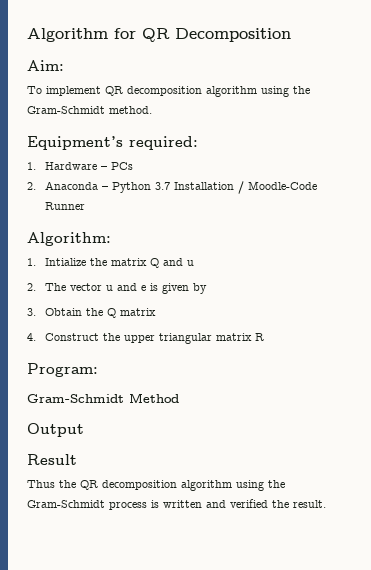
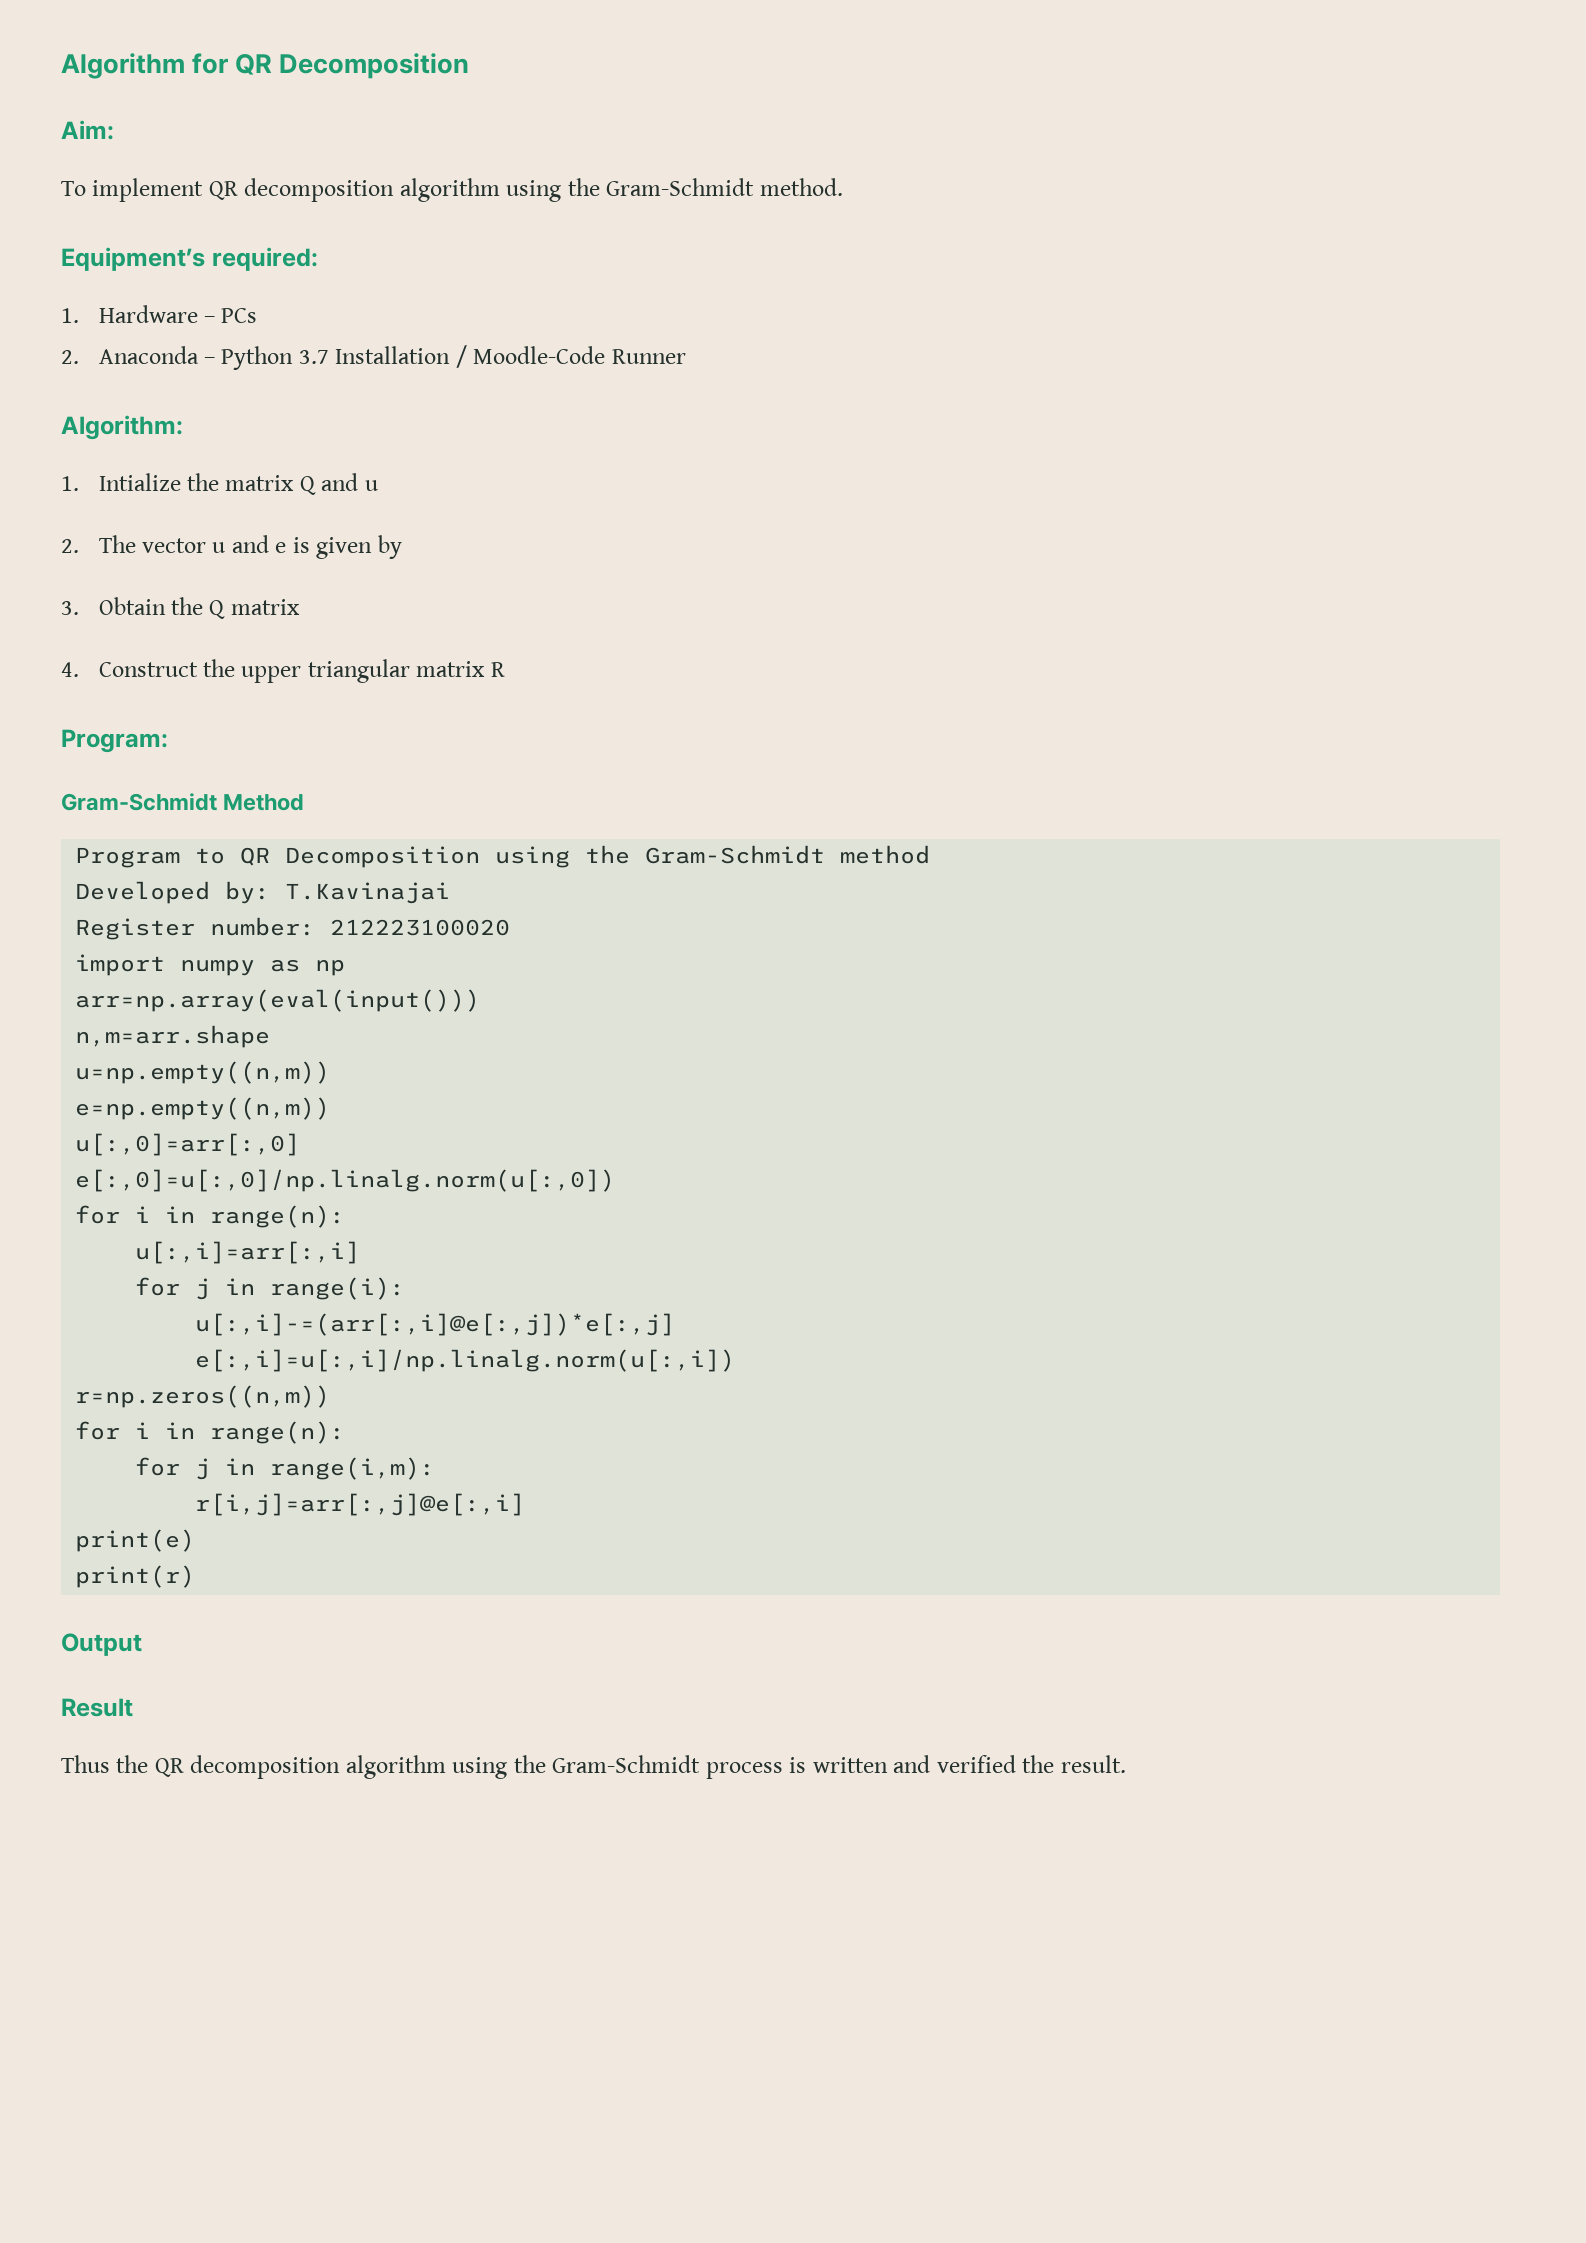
+ Program to QR Decomposition using the Gram-Schmidt method
+ Developed by: T.Kavinajai
+ Register number: 212223100020
+ import numpy as np
+ arr=np.array(eval(input()))
+ n,m=arr.shape
+ u=np.empty((n,m))
+ e=np.empty((n,m))
+ u[:,0]=arr[:,0]
+ e[:,0]=u[:,0]/np.linalg.norm(u[:,0])
+ for i in range(n):
+ u[:,i]=arr[:,i]
+ for j in range(i):
+ u[:,i]-=(arr[:,i]@e[:,j])*e[:,j]
+ e[:,i]=u[:,i]/np.linalg.norm(u[:,i])
+ r=np.zeros((n,m))
+ for i in range(n):
+ for j in range(i,m):
+ r[i,j]=arr[:,j]@e[:,i]
+ print(e)
+ print(r)

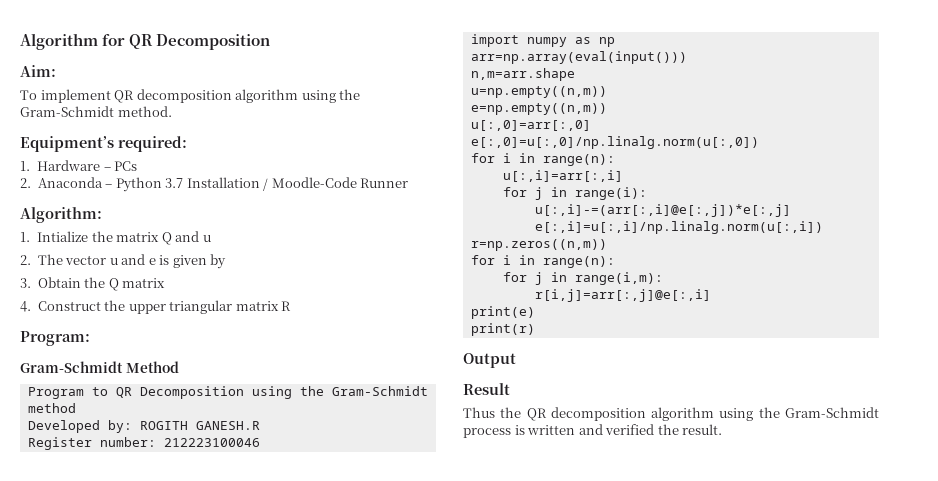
- Developed by: T.Kavinajai
+ Developed by: ROGITH GANESH.R
- Register number: 212223100020
+ Register number: 212223100046

